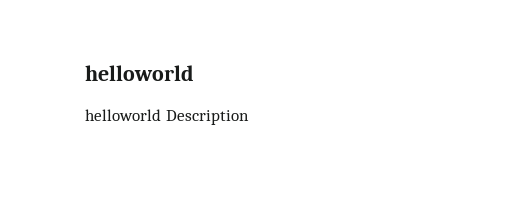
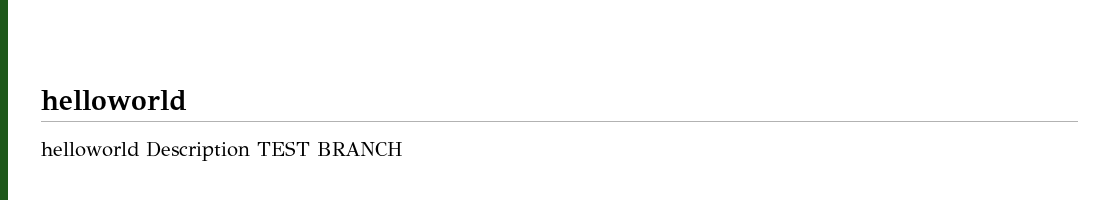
- helloworld Description
+ helloworld Description TEST BRANCH

